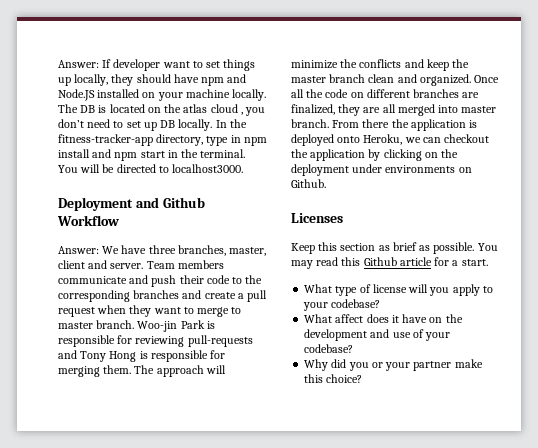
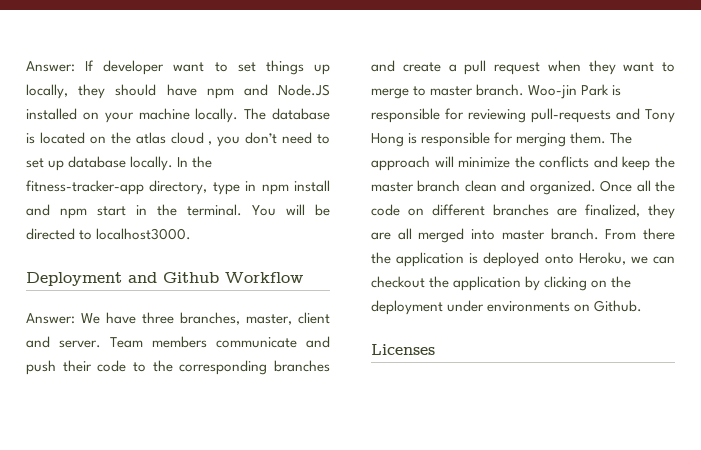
- The DB is located on the atlas cloud , you don’t need to set up DB locally.
+ The database is located on the atlas cloud , you don’t need to set up database locally.
- Keep this section as brief as possible. You may read this Github article for a start.
- What type of license will you apply to your codebase?
- What affect does it have on the development and use of your codebase?
- Why did you or your partner make this choice?

